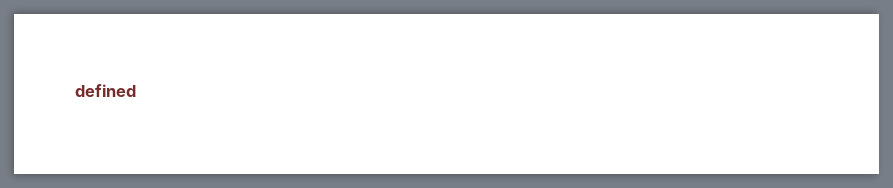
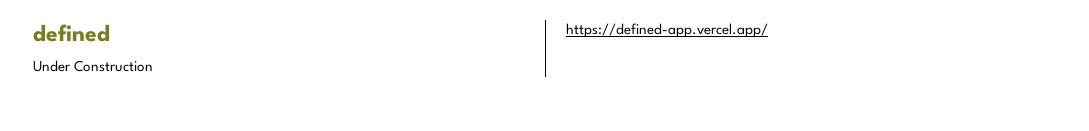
+ Under Construction
+ https://defined-app.vercel.app/

